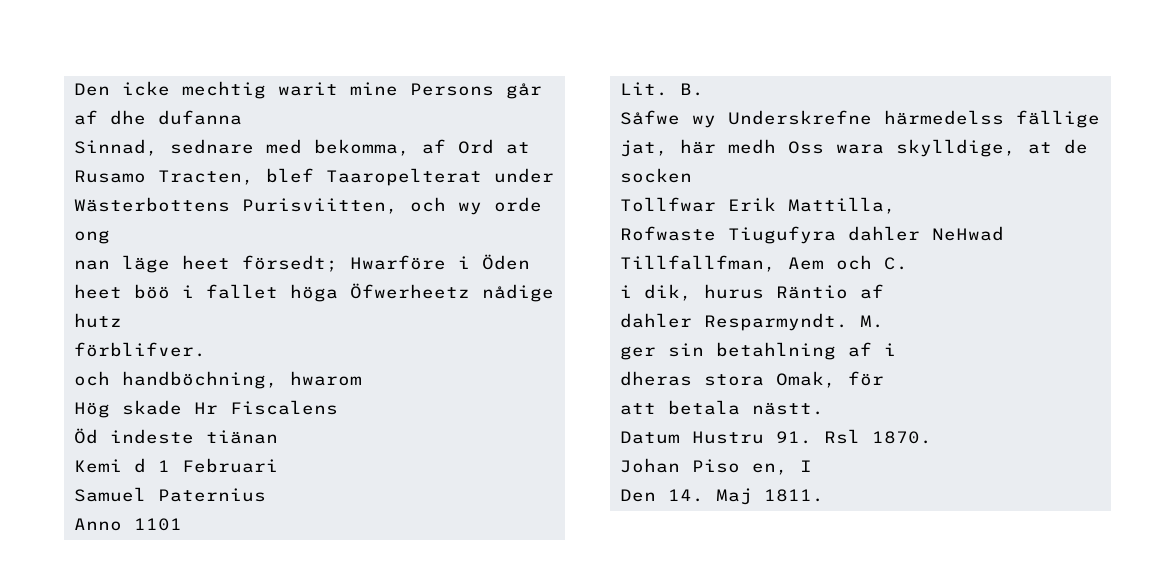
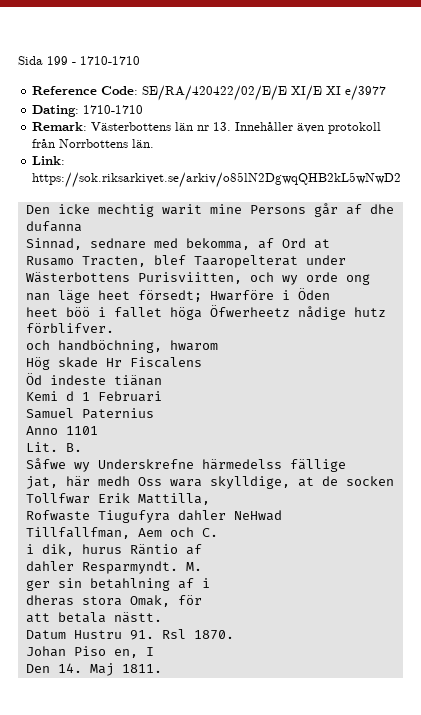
+ Sida 199 - 1710-1710
+ Reference Code: SE/RA/420422/02/E/E XI/E XI e/3977
+ Dating: 1710-1710
+ Remark: Västerbottens län nr 13. Innehåller även protokoll från Norrbottens län.
+ Link: https://sok.riksarkivet.se/arkiv/o85lN2DgwqQHB2kL5wNwD2

